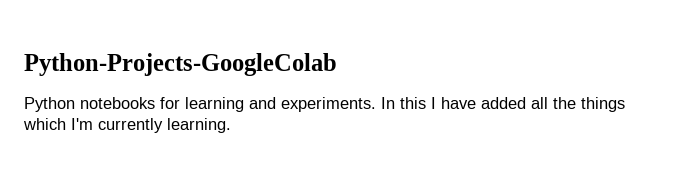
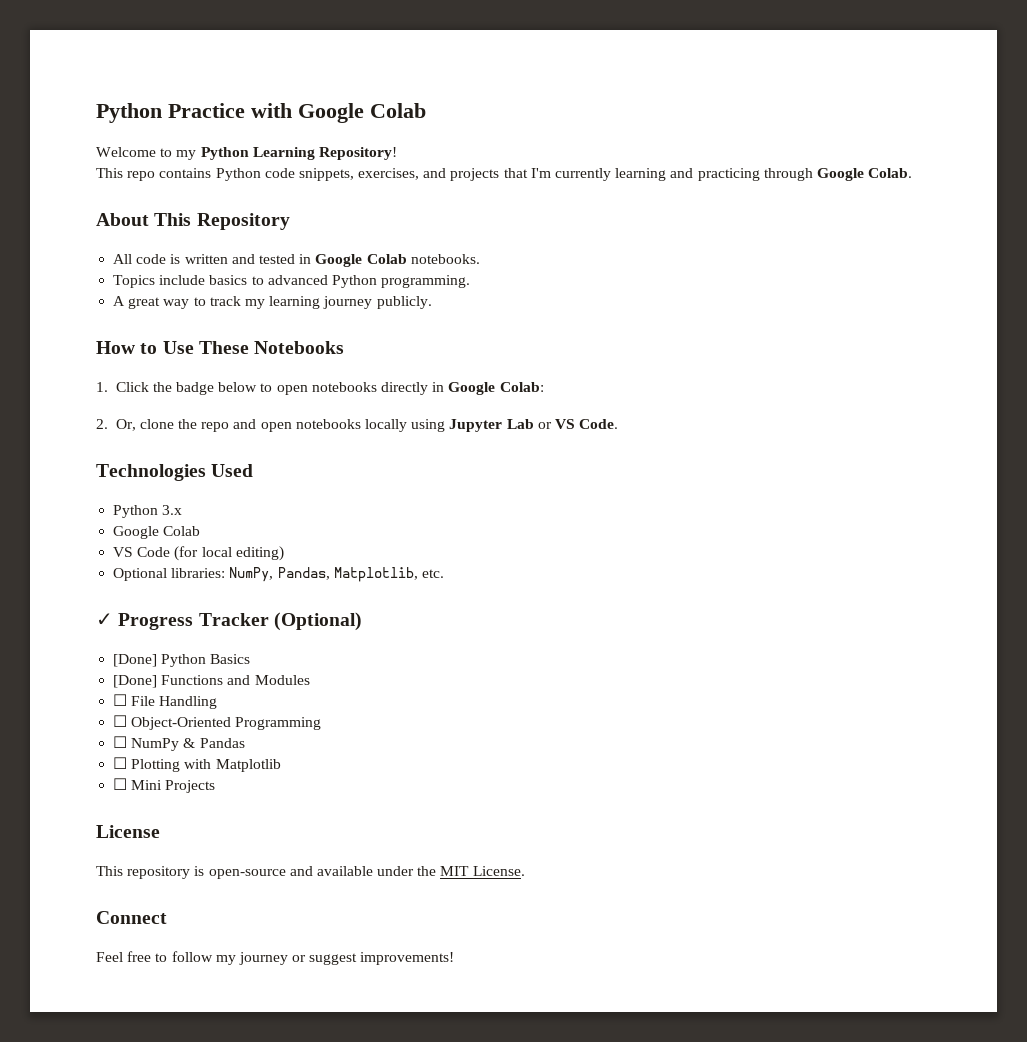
- Python-Projects-GoogleColab
- Python notebooks for learning and experiments. In this I have added all the things which I'm currently learning.
+ Python Practice with Google Colab
+ Welcome to my Python Learning Repository!
+ This repo contains Python code snippets, exercises, and projects that I'm currently learning and practicing through Google Colab.
+ About This Repository
+ All code is written and tested in Google Colab notebooks.
+ Topics include basics to advanced Python programming.
+ A great way to track my learning journey publicly.
+ How to Use These Notebooks
+ 1. Click the badge below to open notebooks directly in Google Colab:
+ 2. Or, clone the repo and open notebooks locally using Jupyter Lab or VS Code.
+ Technologies Used
+ Python 3.x
+ Google Colab
+ VS Code (for local editing)
+ Optional libraries: NumPy, Pandas, Matplotlib, etc.
+ ✓ Progress Tracker (Optional)
+ [Done] Python Basics
+ [Done] Functions and Modules
+ ☐ File Handling
+ ☐ Object-Oriented Programming
+ ☐ NumPy & Pandas
+ ☐ Plotting with Matplotlib
+ ☐ Mini Projects
+ License
+ This repository is open-source and available under the MIT License.
+ Connect
+ Feel free to follow my journey or suggest improvements!

